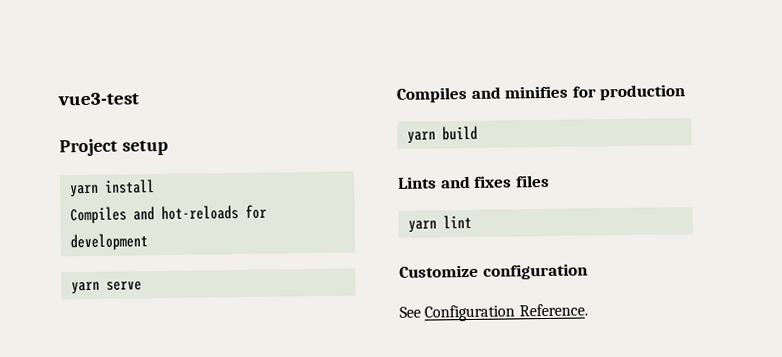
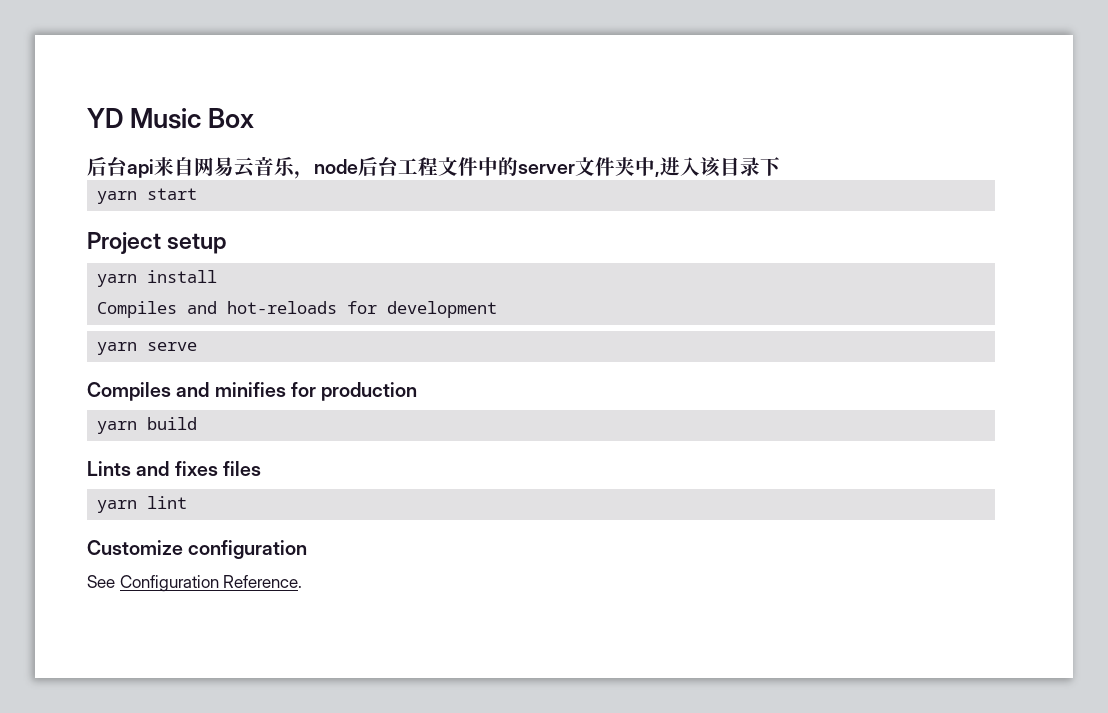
- vue3-test
+ YD Music Box
+ 后台api来自网易云音乐，node后台工程文件中的server文件夹中,进入该目录下
+ yarn start

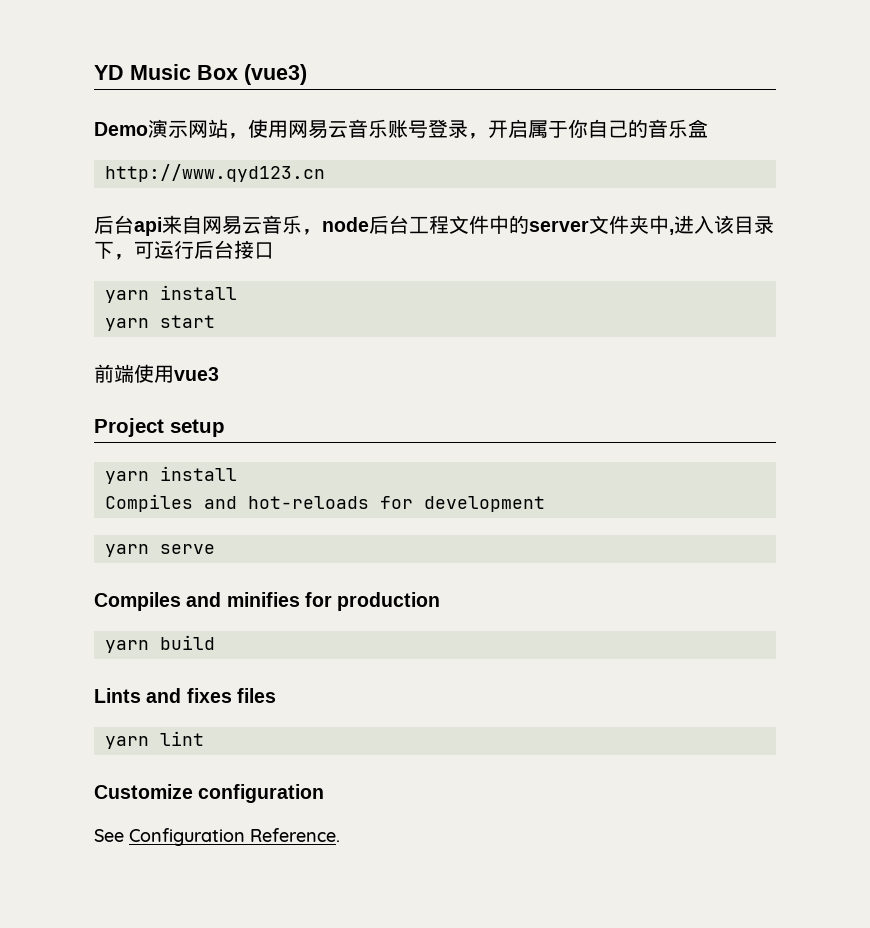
- YD Music Box
+ YD Music Box (vue3)
+ Demo演示网站，使用网易云音乐账号登录，开启属于你自己的音乐盒
+ http://www.qyd123.cn
- 后台api来自网易云音乐，node后台工程文件中的server文件夹中,进入该目录下
+ 后台api来自网易云音乐，node后台工程文件中的server文件夹中,进入该目录下，可运行后台接口
+ yarn install
+ 前端使用vue3

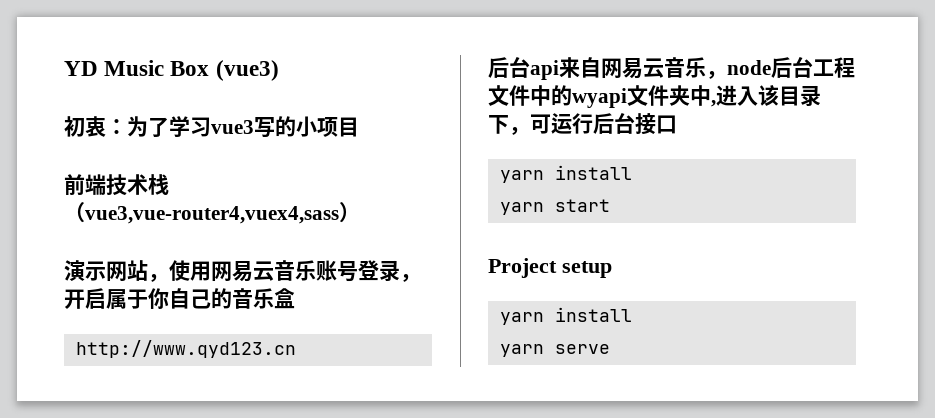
- Demo演示网站，使用网易云音乐账号登录，开启属于你自己的音乐盒
+ 初衷：为了学习vue3写的小项目
+ 前端技术栈（vue3,vue-router4,vuex4,sass）
+ 演示网站，使用网易云音乐账号登录，开启属于你自己的音乐盒
- 后台api来自网易云音乐，node后台工程文件中的server文件夹中,进入该目录下，可运行后台接口
+ 后台api来自网易云音乐，node后台工程文件中的wyapi文件夹中,进入该目录下，可运行后台接口
- 前端使用vue3
- Compiles and hot-reloads for development
  yarn serve
- Compiles and minifies for production
- yarn build
- Lints and fixes files
- yarn lint
- Customize configuration
- See Configuration Reference.

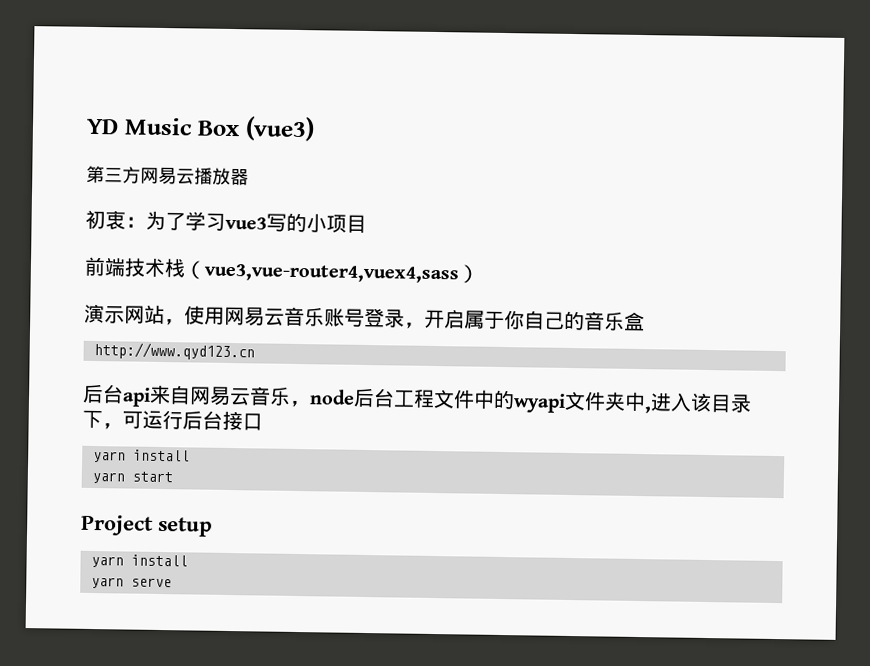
+ 第三方网易云播放器

